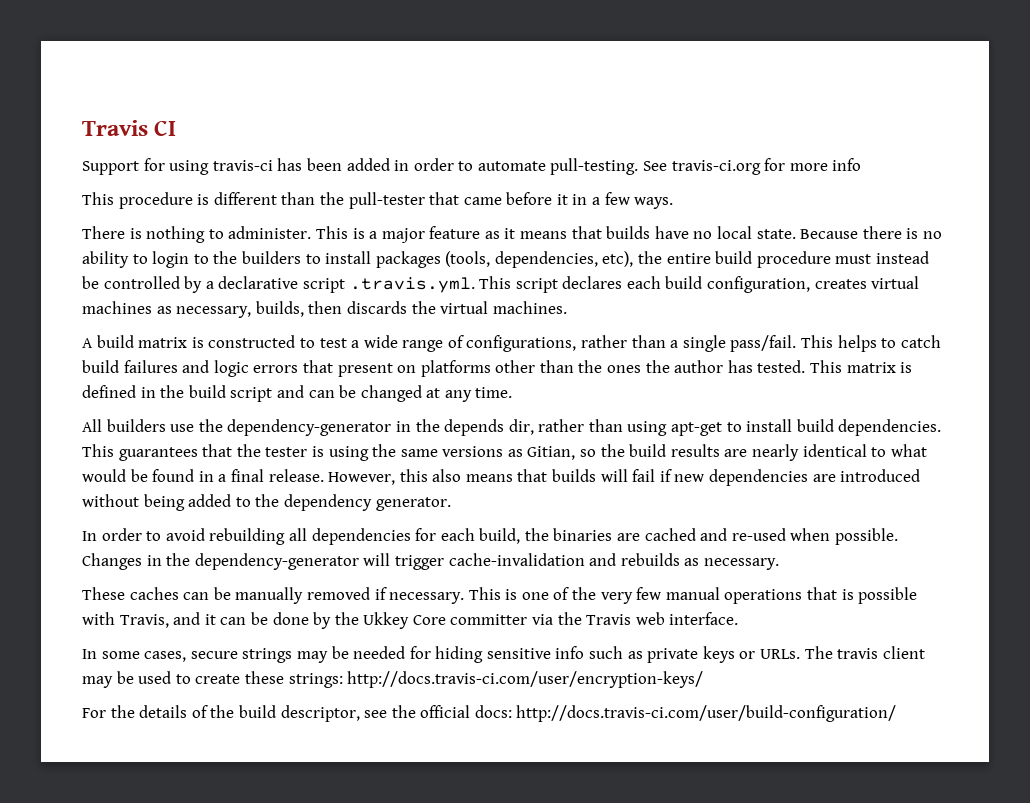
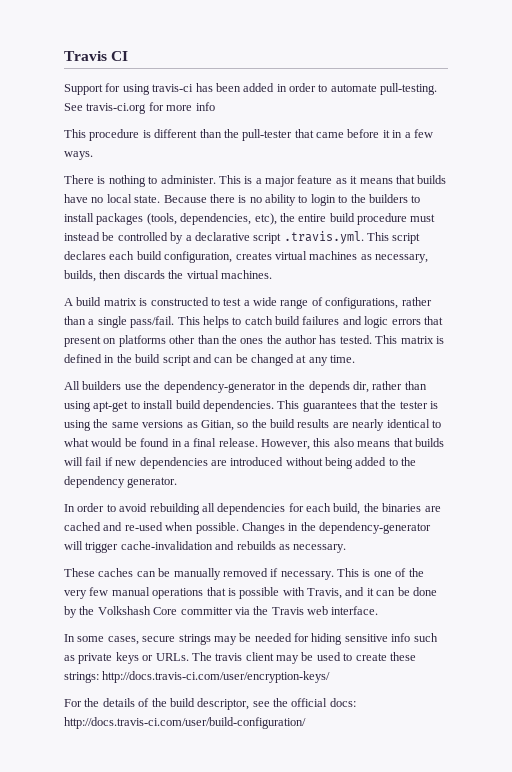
- This is one of the very few manual operations that is possible with Travis, and it can be done by the Ukkey Core committer via the Travis web interface.
+ This is one of the very few manual operations that is possible with Travis, and it can be done by the Volkshash Core committer via the Travis web interface.

